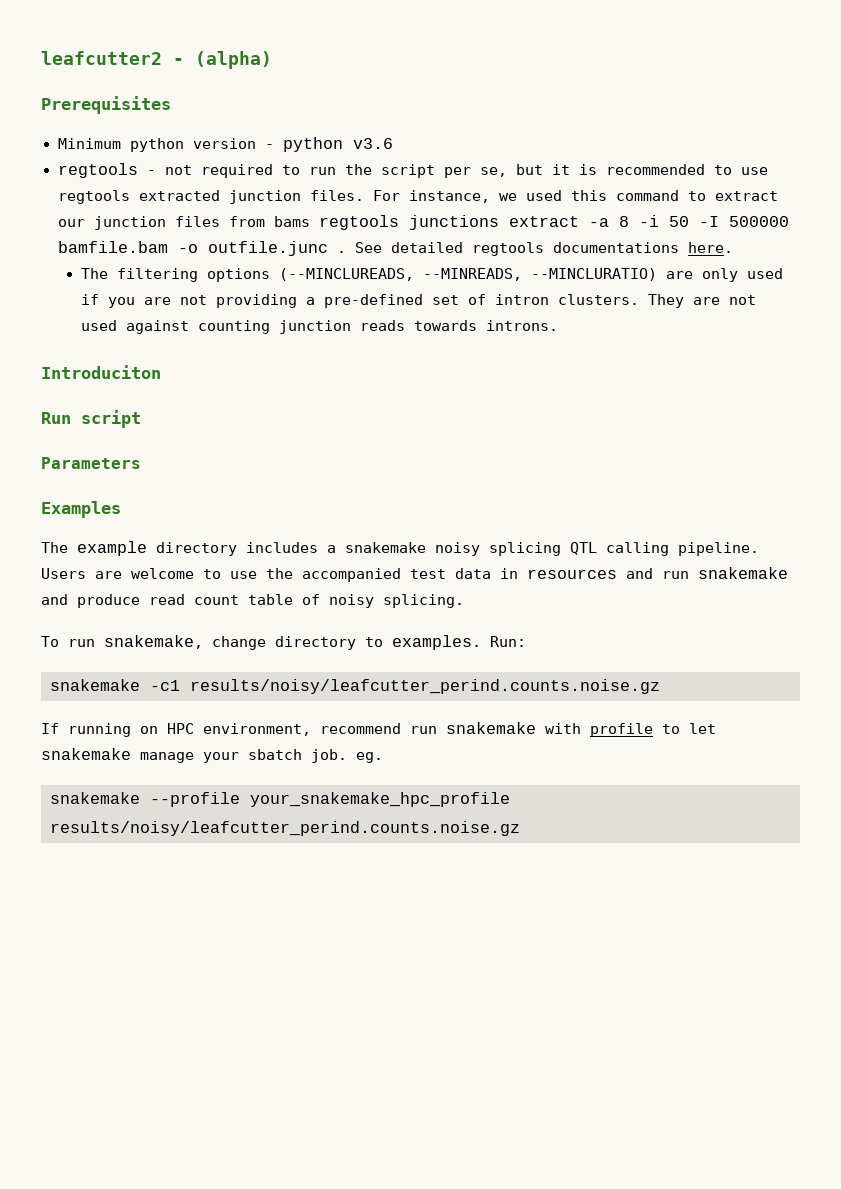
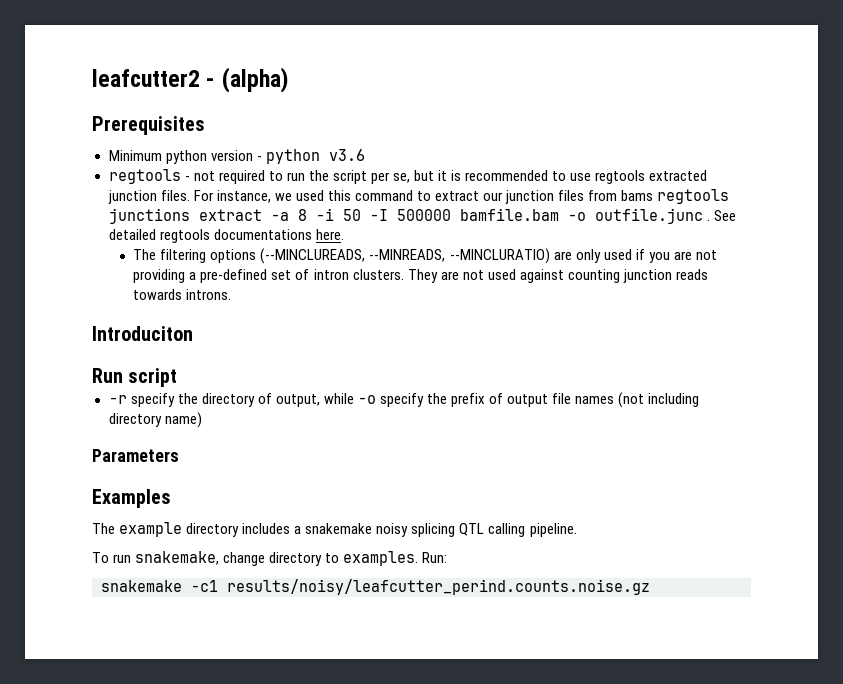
+ -r specify the directory of output, while -o specify the prefix of output file names (not including directory name)
- Users are welcome to use the accompanied test data in resources and run snakemake and produce read count table of noisy splicing.
- If running on HPC environment, recommend run snakemake with profile to let snakemake manage your sbatch job. eg.
- snakemake --profile your_snakemake_hpc_profile results/noisy/leafcutter_perind.counts.noise.gz

